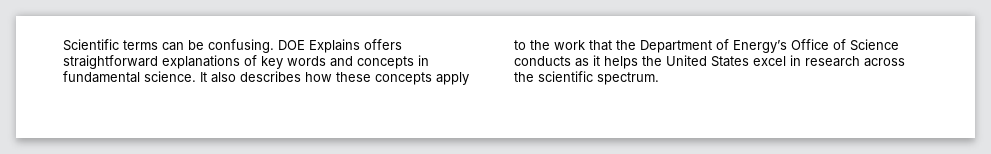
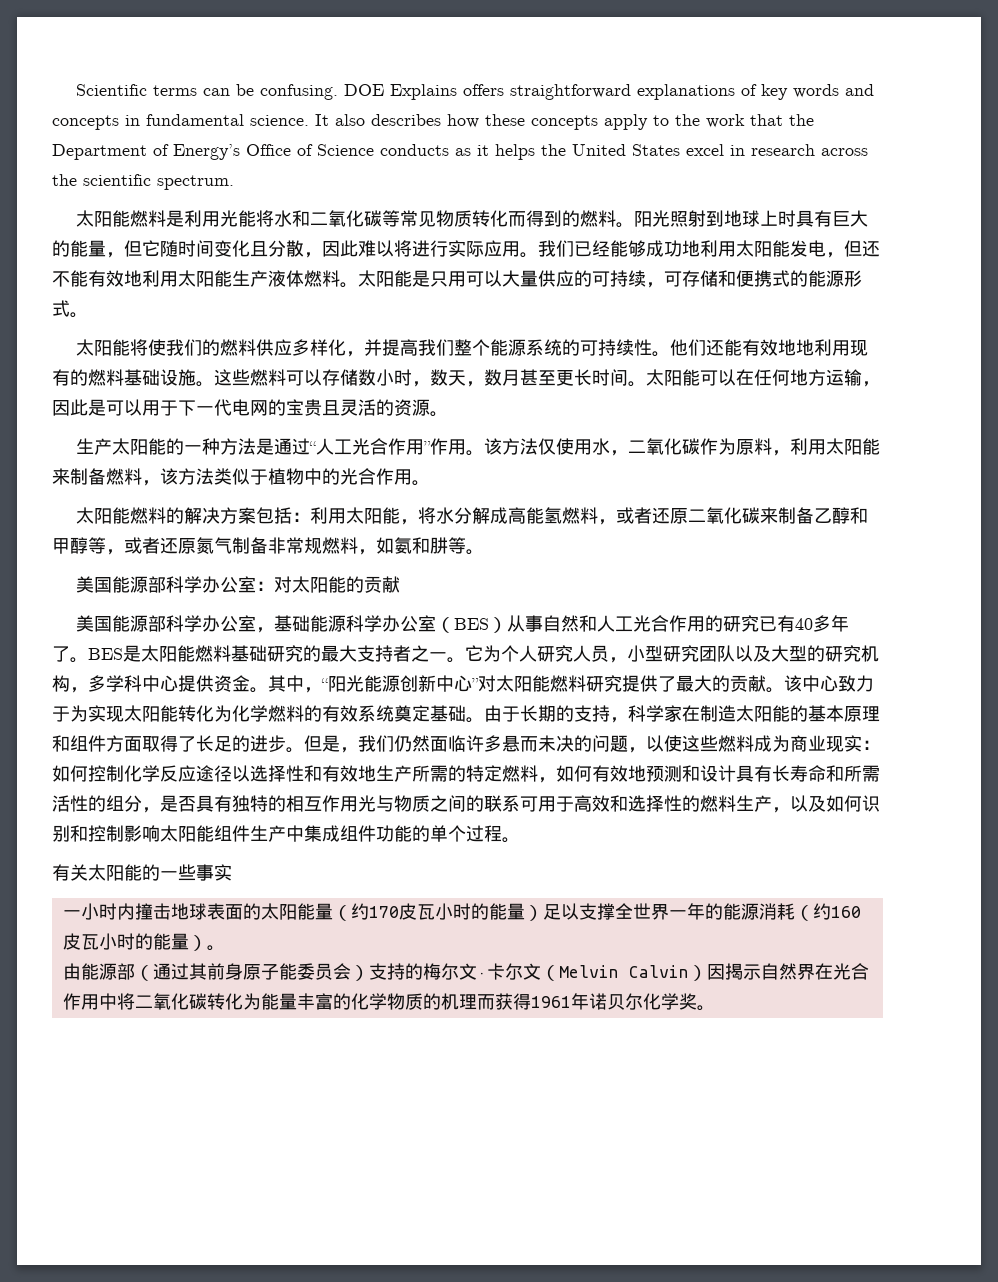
+ 太阳能燃料是利用光能将水和二氧化碳等常见物质转化而得到的燃料。阳光照射到地球上时具有巨大的能量，但它随时间变化且分散，因此难以将进行实际应用。我们已经能够成功地利用太阳能发电，但还不能有效地利用太阳能生产液体燃料。太阳能是只用可以大量供应的可持续，可存储和便携式的能源形式。
+ 太阳能将使我们的燃料供应多样化，并提高我们整个能源系统的可持续性。他们还能有效地地利用现有的燃料基础设施。这些燃料可以存储数小时，数天，数月甚至更长时间。太阳能可以在任何地方运输，因此是可以用于下一代电网的宝贵且灵活的资源。
+ 生产太阳能的一种方法是通过“人工光合作用”作用。该方法仅使用水，二氧化碳作为原料，利用太阳能来制备燃料，该方法类似于植物中的光合作用。
+ 太阳能燃料的解决方案包括：利用太阳能，将水分解成高能氢燃料，或者还原二氧化碳来制备乙醇和甲醇等，或者还原氮气制备非常规燃料，如氨和肼等。
+ 美国能源部科学办公室：对太阳能的贡献
+ 美国能源部科学办公室，基础能源科学办公室（BES）从事自然和人工光合作用的研究已有40多年了。BES是太阳能燃料基础研究的最大支持者之一。它为个人研究人员，小型研究团队以及大型的研究机构，多学科中心提供资金。其中，“阳光能源创新中心”对太阳能燃料研究提供了最大的贡献。该中心致力于为实现太阳能转化为化学燃料的有效系统奠定基础。由于长期的支持，科学家在制造太阳能的基本原理和组件方面取得了长足的进步。但是，我们仍然面临许多悬而未决的问题，以使这些燃料成为商业现实：如何控制化学反应途径以选择性和有效地生产所需的特定燃料，如何有效地预测和设计具有长寿命和所需活性的组分，是否具有独特的相互作用光与物质之间的联系可用于高效和选择性的燃料生产，以及如何识别和控制影响太阳能组件生产中集成组件功能的单个过程。
+ 有关太阳能的一些事实
+ 一小时内撞击地球表面的太阳能量（约170皮瓦小时的能量）足以支撑全世界一年的能源消耗（约160皮瓦小时的能量）。
+ 由能源部（通过其前身原子能委员会）支持的梅尔文·卡尔文（Melvin Calvin）因揭示自然界在光合作用中将二氧化碳转化为能量丰富的化学物质的机理而获得1961年诺贝尔化学奖。

